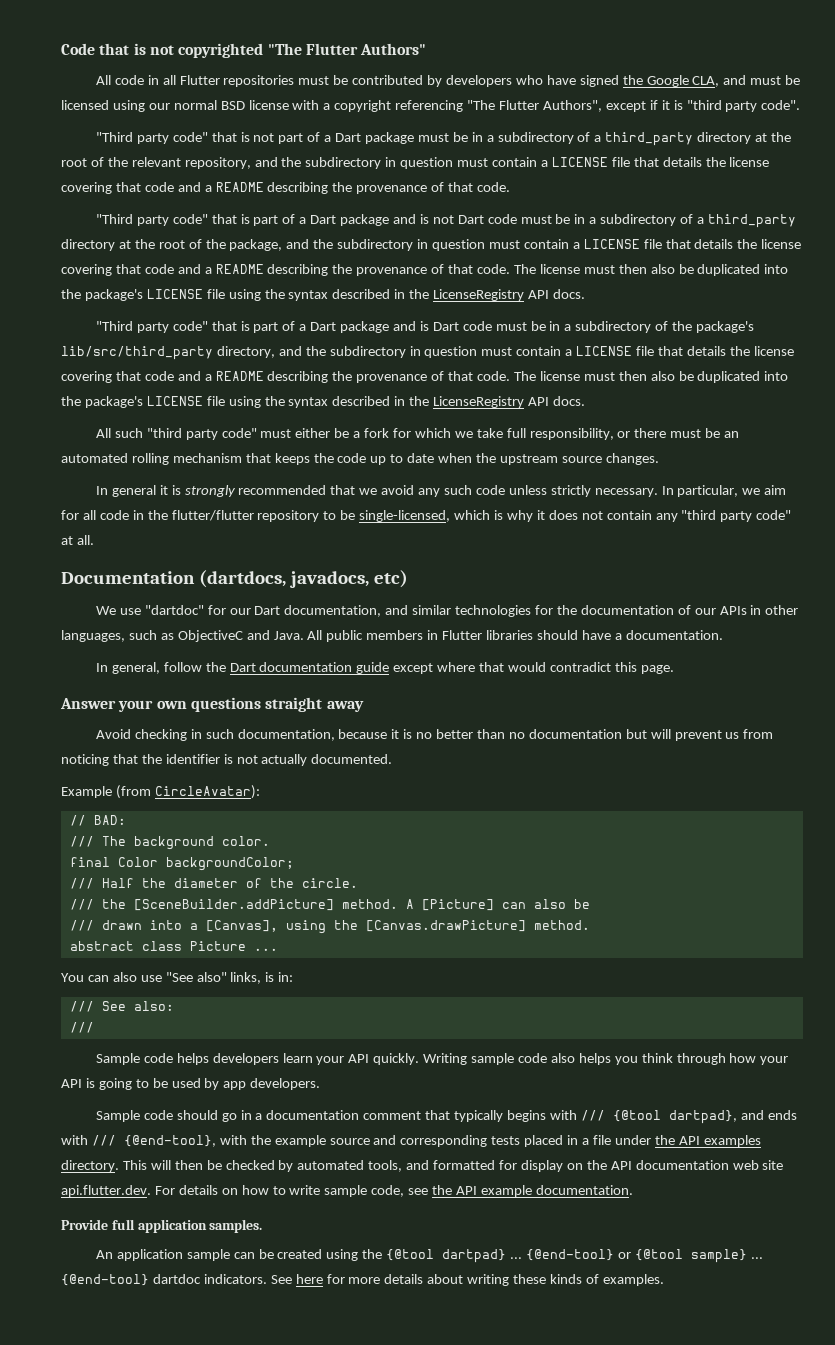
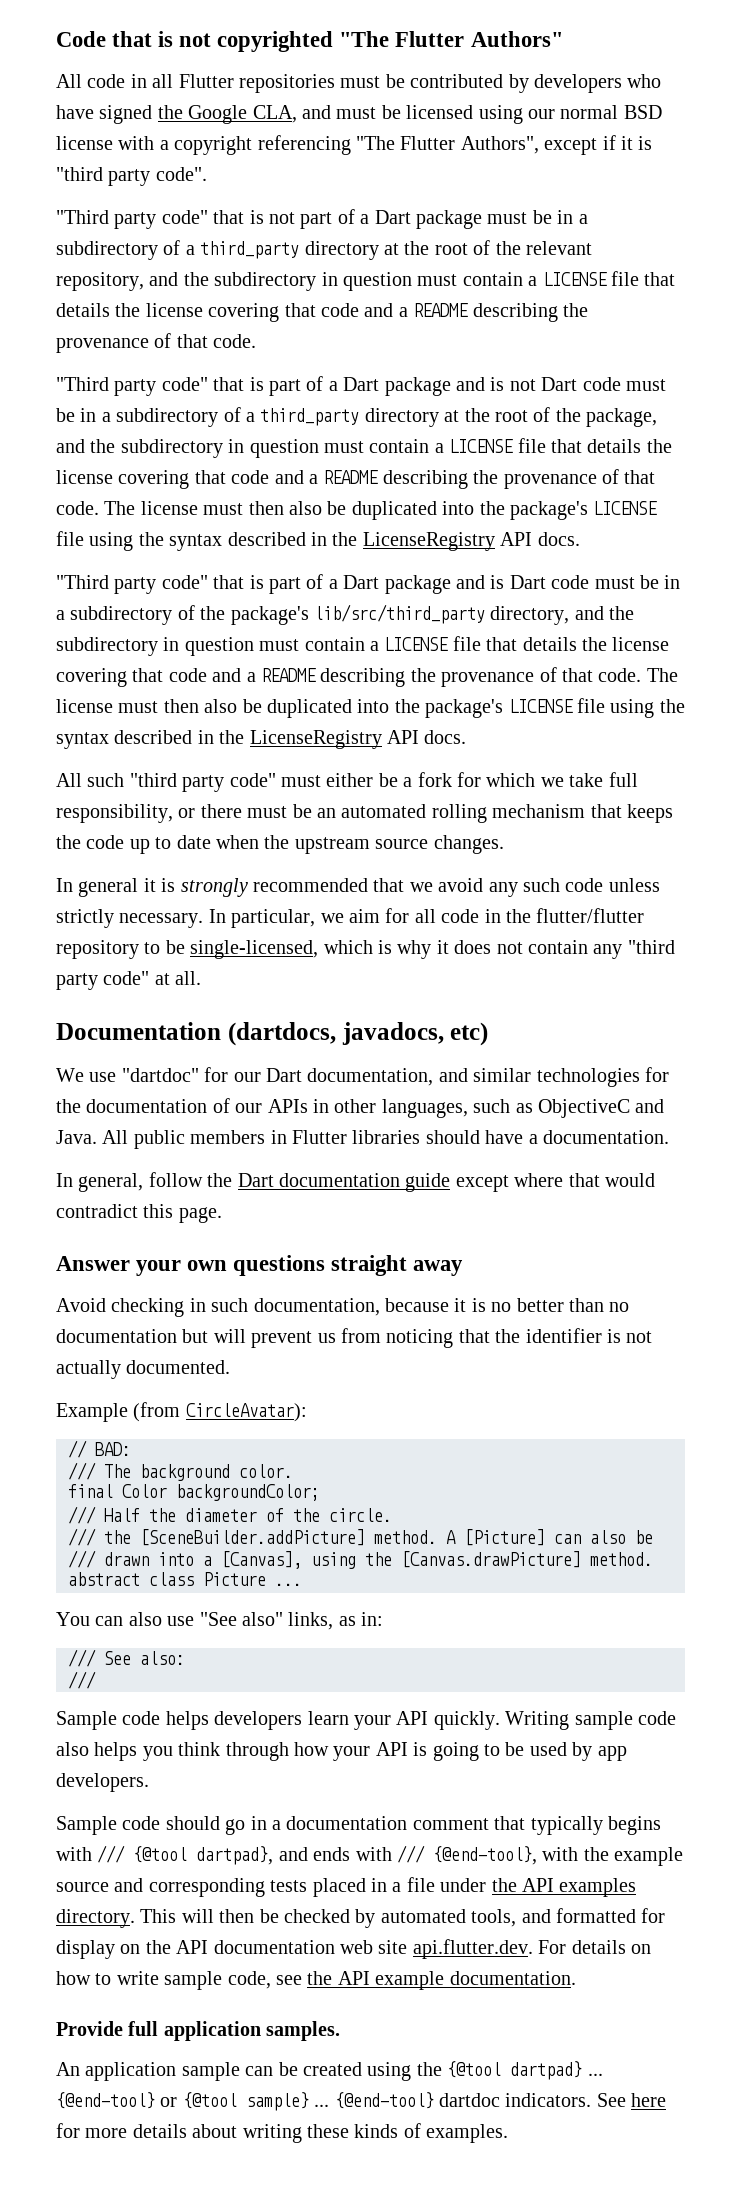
- You can also use "See also" links, is in:
+ You can also use "See also" links, as in:

